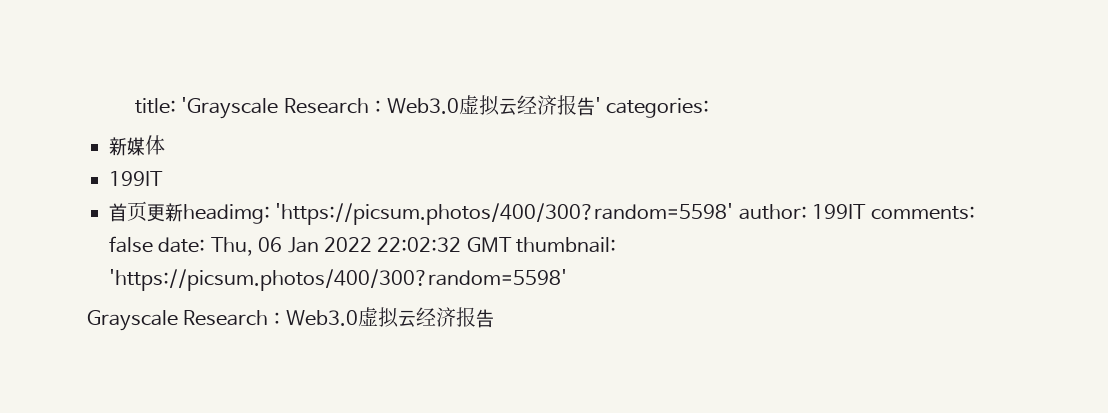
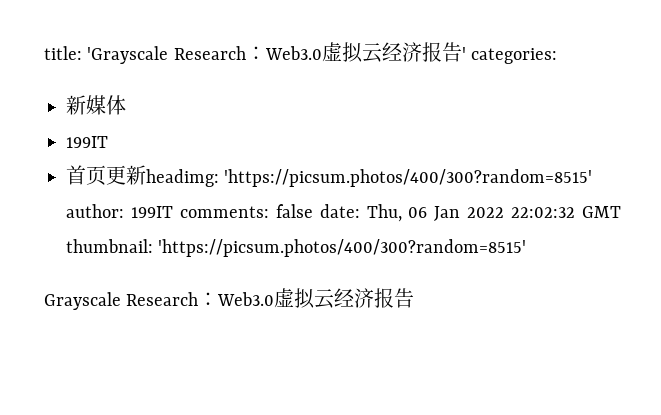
- 首页更新headimg: 'https://picsum.photos/400/300?random=5598' author: 199IT comments: false date: Thu, 06 Jan 2022 22:02:32 GMT thumbnail: 'https://picsum.photos/400/300?random=5598'
+ 首页更新headimg: 'https://picsum.photos/400/300?random=8515' author: 199IT comments: false date: Thu, 06 Jan 2022 22:02:32 GMT thumbnail: 'https://picsum.photos/400/300?random=8515'

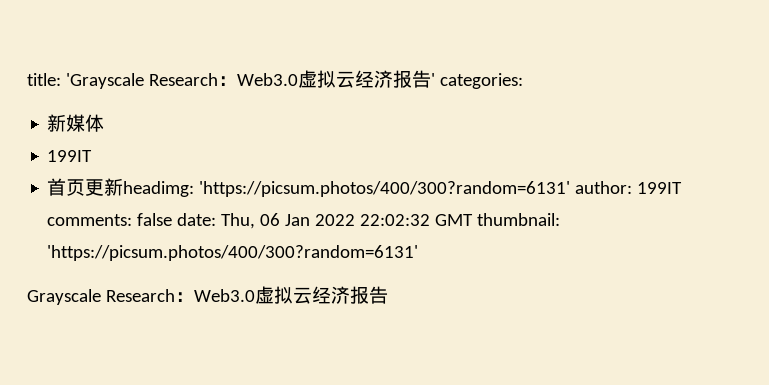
- 首页更新headimg: 'https://picsum.photos/400/300?random=8515' author: 199IT comments: false date: Thu, 06 Jan 2022 22:02:32 GMT thumbnail: 'https://picsum.photos/400/300?random=8515'
+ 首页更新headimg: 'https://picsum.photos/400/300?random=6131' author: 199IT comments: false date: Thu, 06 Jan 2022 22:02:32 GMT thumbnail: 'https://picsum.photos/400/300?random=6131'

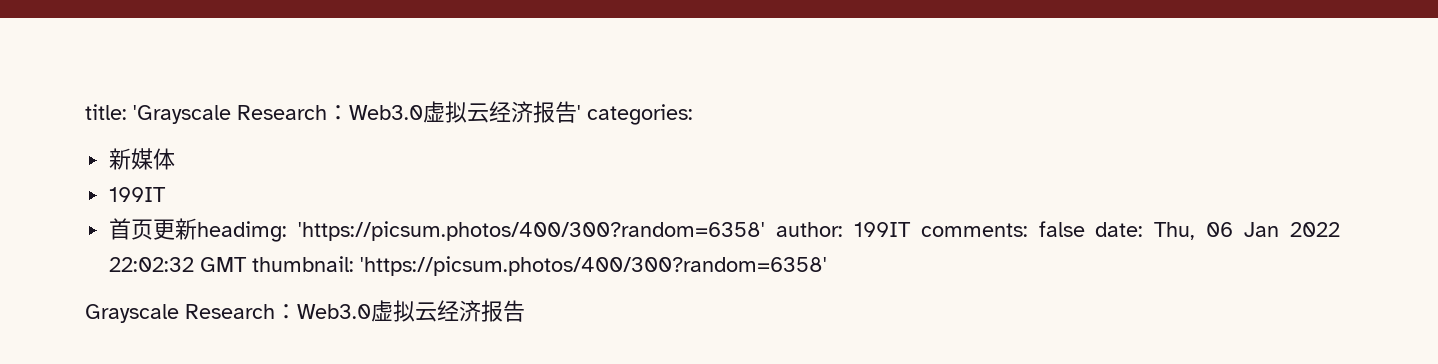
- 首页更新headimg: 'https://picsum.photos/400/300?random=6131' author: 199IT comments: false date: Thu, 06 Jan 2022 22:02:32 GMT thumbnail: 'https://picsum.photos/400/300?random=6131'
+ 首页更新headimg: 'https://picsum.photos/400/300?random=6358' author: 199IT comments: false date: Thu, 06 Jan 2022 22:02:32 GMT thumbnail: 'https://picsum.photos/400/300?random=6358'

